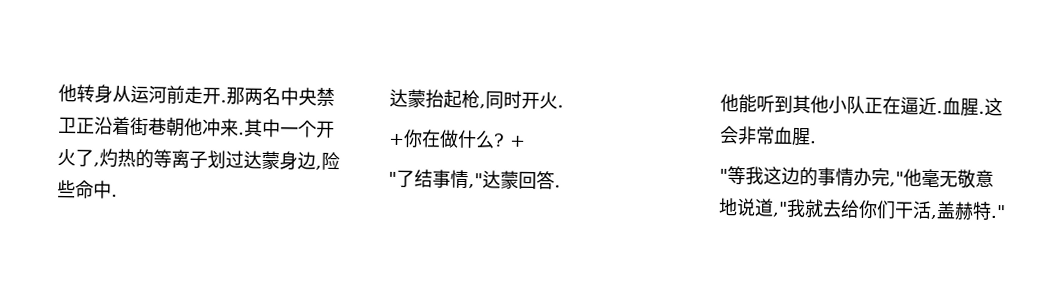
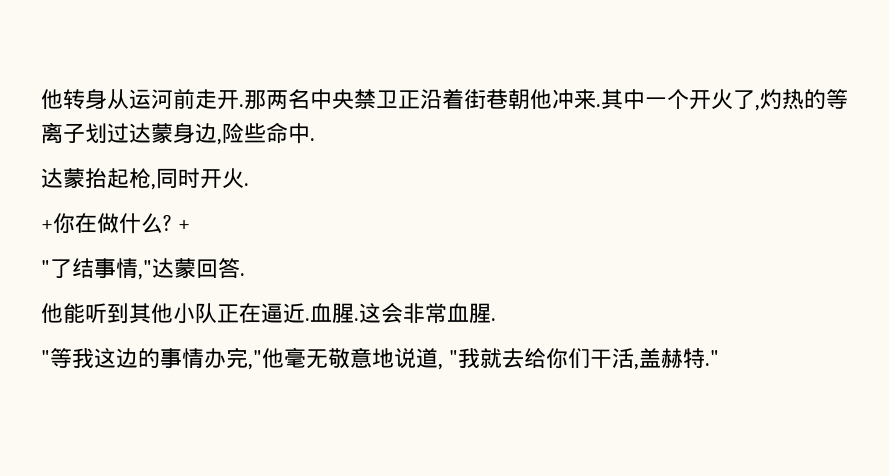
- "等我这边的事情办完,"他毫无敬意地说道,"我就去给你们干活,盖赫特."
+ "等我这边的事情办完,"他毫无敬意地说道, "我就去给你们干活,盖赫特."

